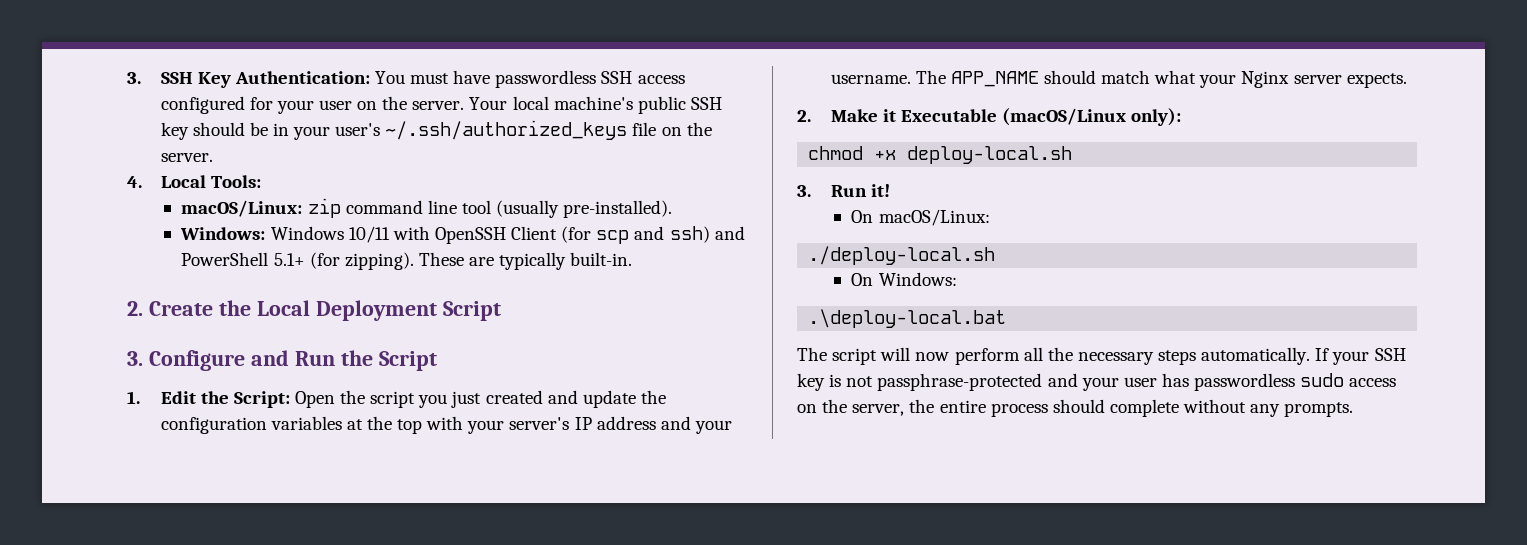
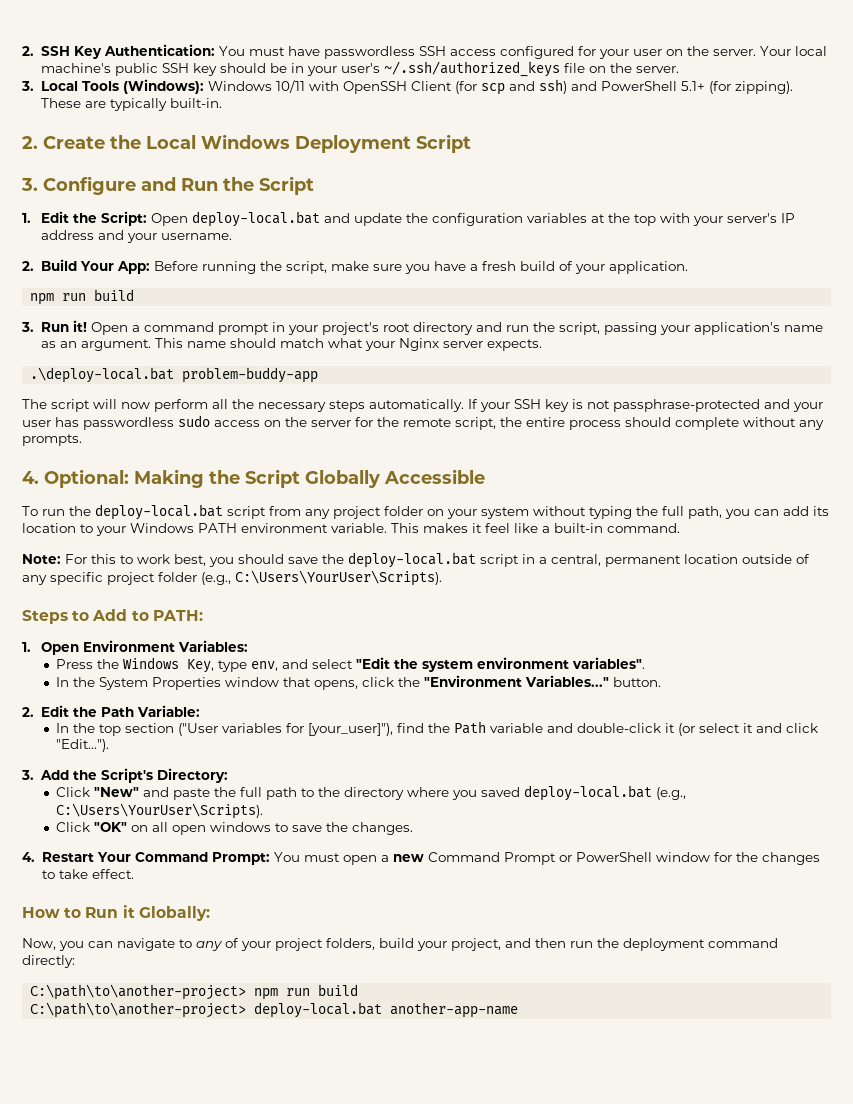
- 3. SSH Key Authentication: You must have passwordless SSH access configured for your user on the server.
+ 2. SSH Key Authentication: You must have passwordless SSH access configured for your user on the server.
- 4. Local Tools:
- macOS/Linux: zip command line tool (usually pre-installed).
- Windows: Windows 10/11 with OpenSSH Client (for scp and ssh) and PowerShell 5.1+ (for zipping).
+ 3. Local Tools (Windows): Windows 10/11 with OpenSSH Client (for scp and ssh) and PowerShell 5.1+ (for zipping).
- 2. Create the Local Deployment Script
+ 2. Create the Local Windows Deployment Script
- 1. Edit the Script: Open the script you just created and update the configuration variables at the top with your server's IP address and your username. The APP_NAME should match what your Nginx server expects.
+ 1. Edit the Script: Open deploy-local.bat and update the configuration variables at the top with your server's IP address and your username.
+ 2. Build Your App: Before running the script, make sure you have a fresh build of your application.
+ npm run build
+ 3. Run it! Open a command prompt in your project's root directory and run the script, passing your application's name as an argument. This name should match what your Nginx server expects.
- 2. Make it Executable (macOS/Linux only):
- chmod +x deploy-local.sh
- 3. Run it!
- On macOS/Linux:
- ./deploy-local.sh
- On Windows:
- .\deploy-local.bat
+ .\deploy-local.bat problem-buddy-app
- If your SSH key is not passphrase-protected and your user has passwordless sudo access on the server, the entire process should complete without any prompts.
+ If your SSH key is not passphrase-protected and your user has passwordless sudo access on the server for the remote script, the entire process should complete without any prompts.
+ 4. Optional: Making the Script Globally Accessible
+ To run the deploy-local.bat script from any project folder on your system without typing the full path, you can add its location to your Windows PATH environment variable. This makes it feel like a built-in command.
+ Note: For this to work best, you should save the deploy-local.bat script in a central, permanent location outside of any specific project folder (e.g., C:\Users\YourUser\Scripts).
+ Steps to Add to PATH:
+ 1. Open Environment Variables:
+ Press the Windows Key, type env, and select "Edit the system environment variables".
+ In the System Properties window that opens, click the "Environment Variables..." button.
+ 2. Edit the Path Variable:
+ In the top section ("User variables for [your_user]"), find the Path variable and double-click it (or select it and click "Edit...").
+ 3. Add the Script's Directory:
+ Click "New" and paste the full path to the directory where you saved deploy-local.bat (e.g., C:\Users\YourUser\Scripts).
+ Click "OK" on all open windows to save the changes.
+ 4. Restart Your Command Prompt: You must open a new Command Prompt or PowerShell window for the changes to take effect.
+ How to Run it Globally:
+ Now, you can navigate to any of your project folders, build your project, and then run the deployment command directly:
+ C:\path\to\another-project> npm run build
+ C:\path\to\another-project> deploy-local.bat another-app-name

